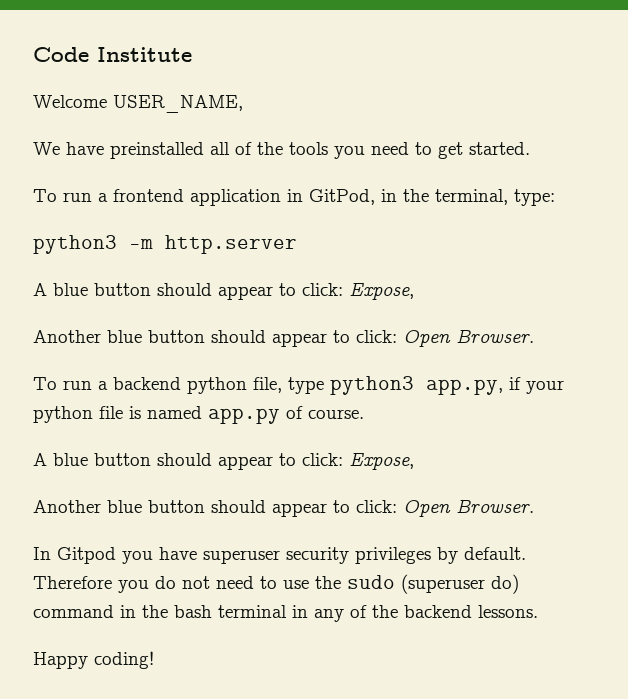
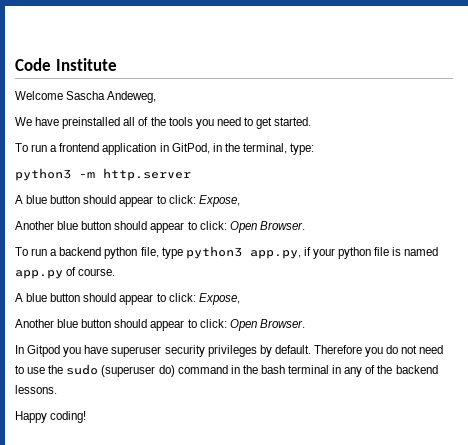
- Welcome USER_NAME,
+ Welcome Sascha Andeweg,

